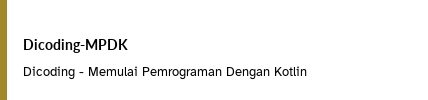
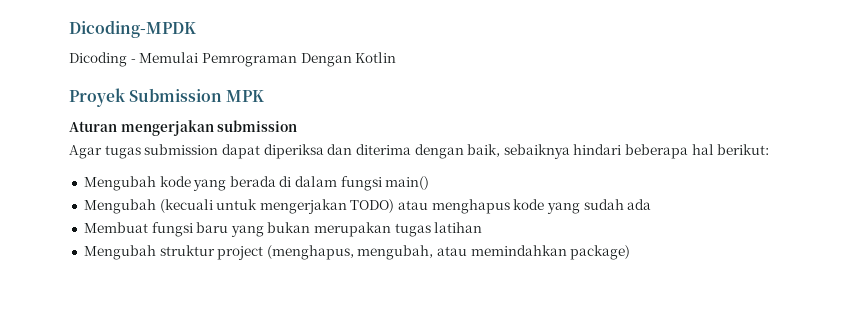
+ Proyek Submission MPK
+ Aturan mengerjakan submission
+ Agar tugas submission dapat diperiksa dan diterima dengan baik, sebaiknya hindari beberapa hal berikut:
+ Mengubah kode yang berada di dalam fungsi main()
+ Mengubah (kecuali untuk mengerjakan TODO) atau menghapus kode yang sudah ada
+ Membuat fungsi baru yang bukan merupakan tugas latihan
+ Mengubah struktur project (menghapus, mengubah, atau memindahkan package)

